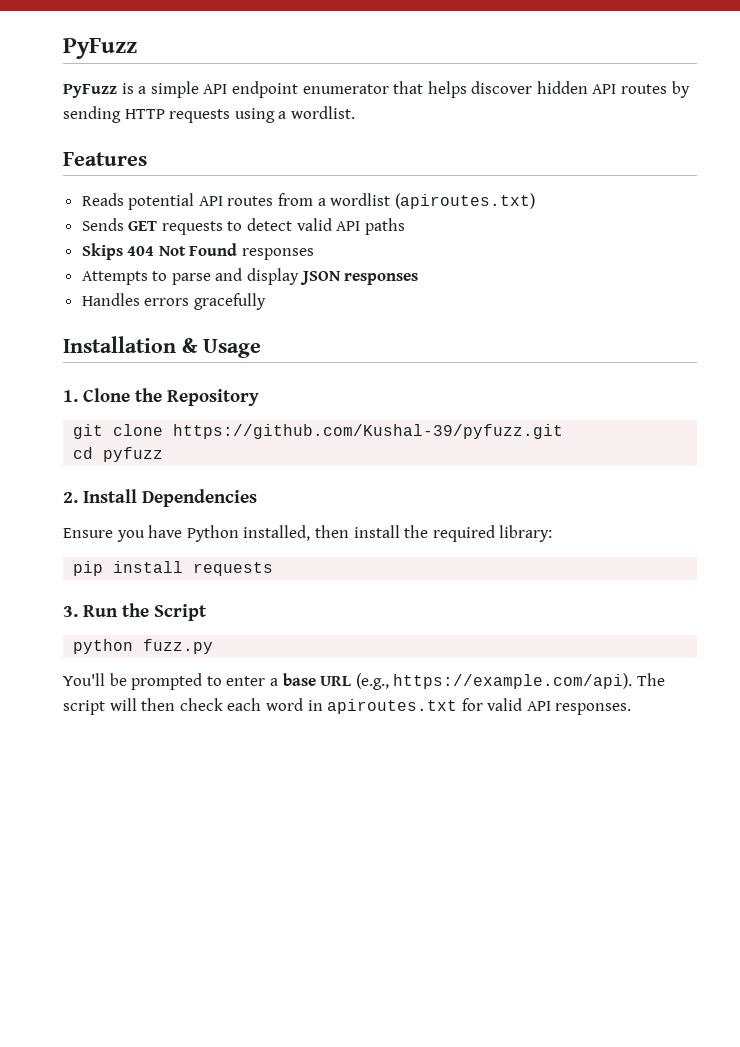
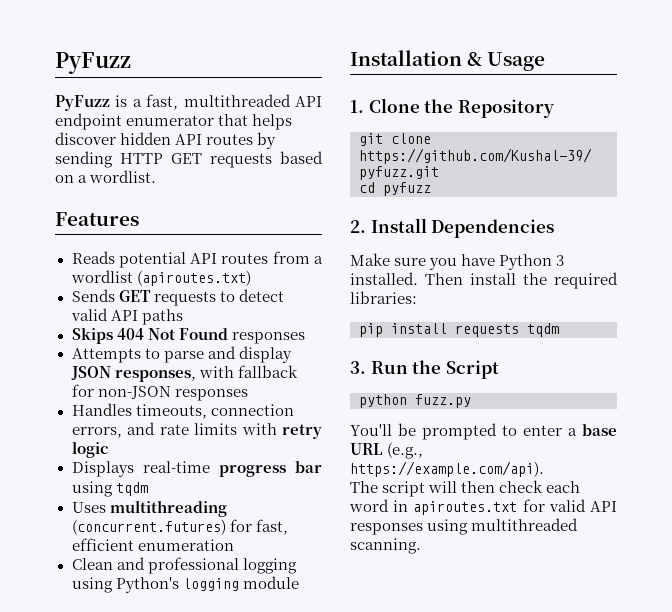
- PyFuzz is a simple API endpoint enumerator that helps discover hidden API routes by sending HTTP requests using a wordlist.
+ PyFuzz is a fast, multithreaded API endpoint enumerator that helps discover hidden API routes by sending HTTP GET requests based on a wordlist.
- Attempts to parse and display JSON responses
- Handles errors gracefully
+ Attempts to parse and display JSON responses, with fallback for non-JSON responses
+ Handles timeouts, connection errors, and rate limits with retry logic
+ Displays real-time progress bar using tqdm
+ Uses multithreading (concurrent.futures) for fast, efficient enumeration
+ Clean and professional logging using Python's logging module
- Ensure you have Python installed, then install the required library:
+ Make sure you have Python 3 installed. Then install the required libraries:
- pip install requests
+ pip install requests tqdm
- You'll be prompted to enter a base URL (e.g., https://example.com/api). The script will then check each word in apiroutes.txt for valid API responses.
+ You'll be prompted to enter a base URL (e.g., https://example.com/api).
+ The script will then check each word in apiroutes.txt for valid API responses using multithreaded scanning.

